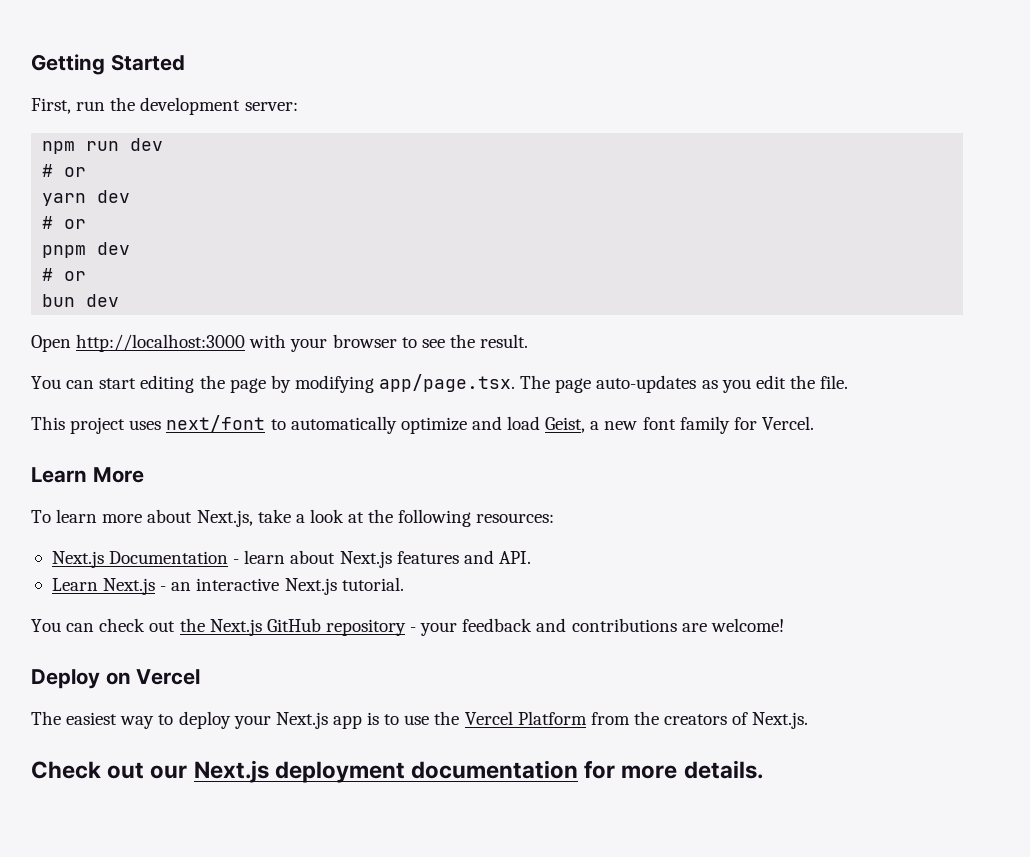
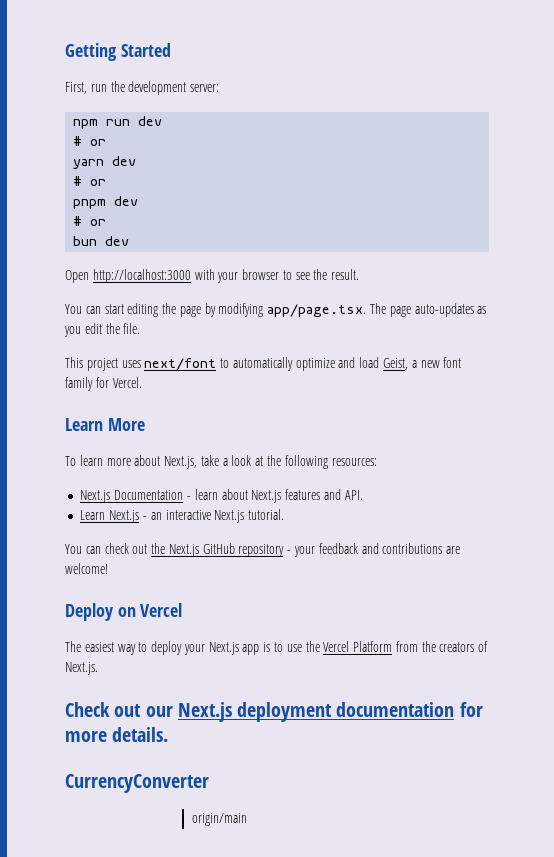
+ CurrencyConverter
+ origin/main

